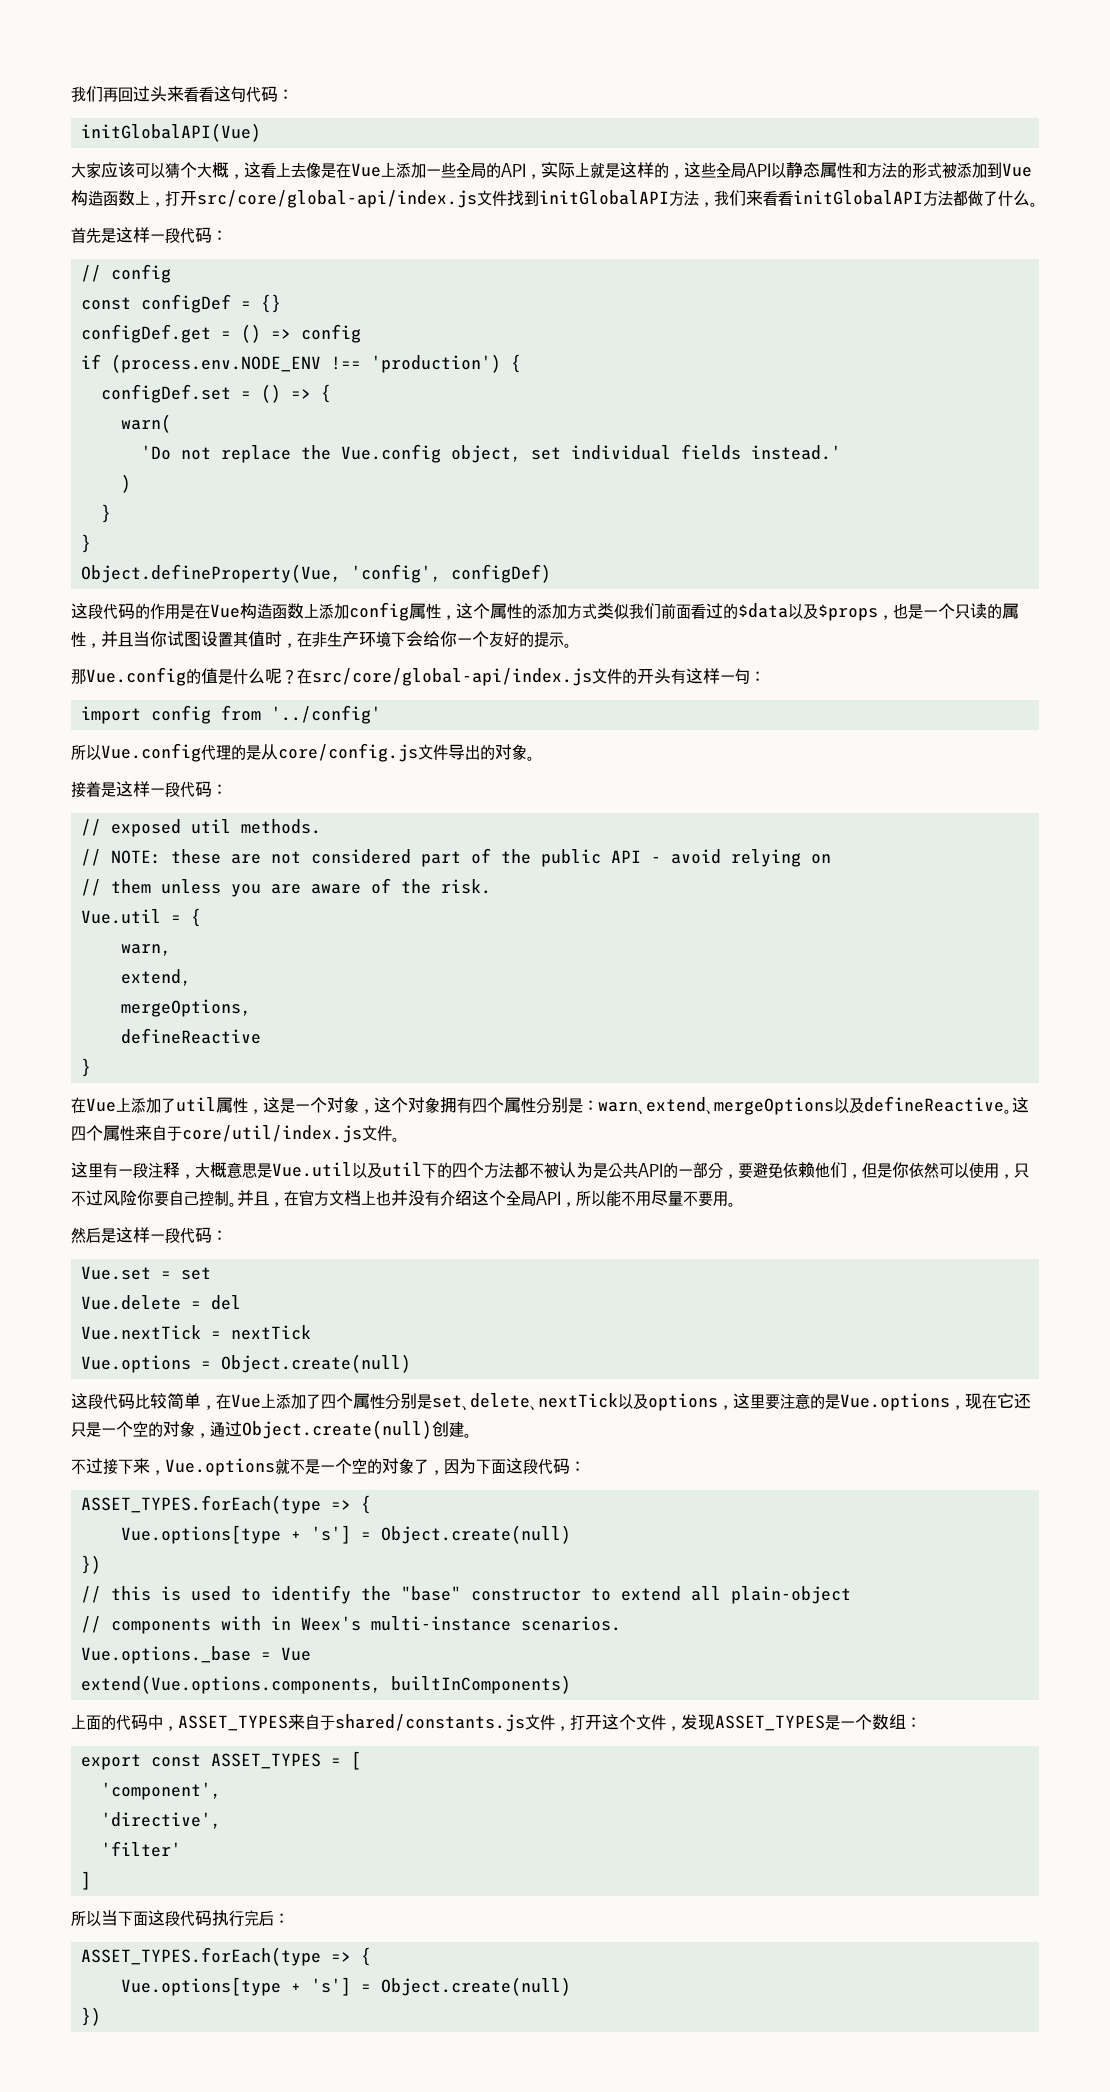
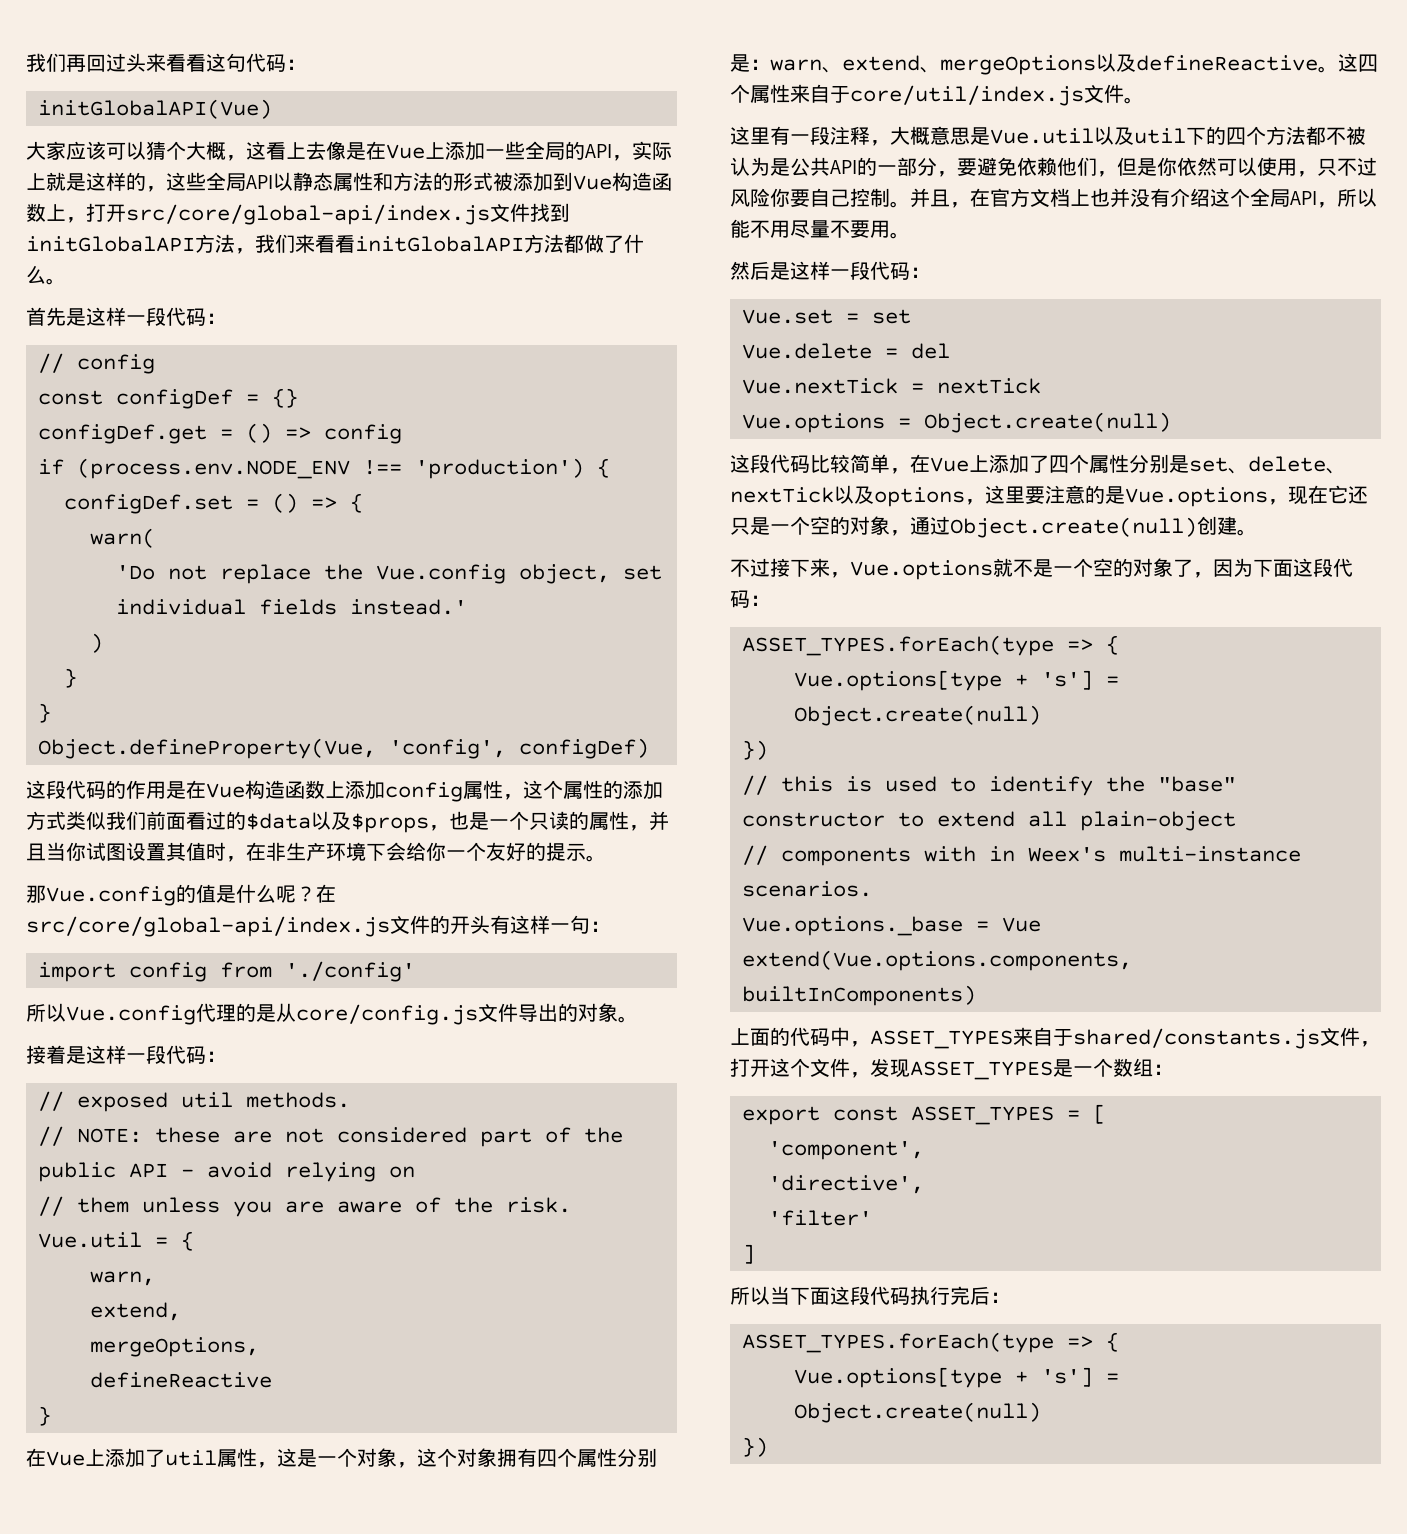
- import config from '../config'
+ import config from './config'

